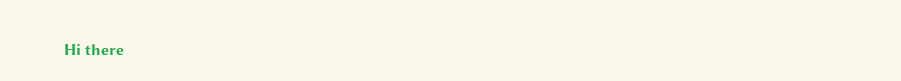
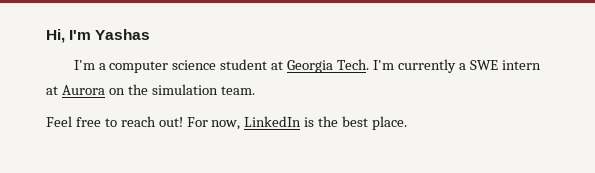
- Hi there
+ Hi, I'm Yashas
+ I'm a computer science student at Georgia Tech. I'm currently a SWE intern at Aurora on the simulation team.
+ Feel free to reach out! For now, LinkedIn is the best place.

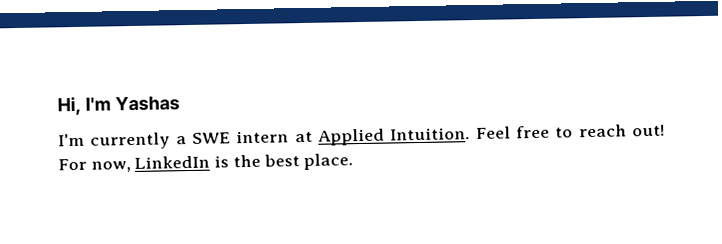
- I'm a computer science student at Georgia Tech. I'm currently a SWE intern at Aurora on the simulation team.
- Feel free to reach out!
+ I'm currently a SWE intern at Applied Intuition. Feel free to reach out!

